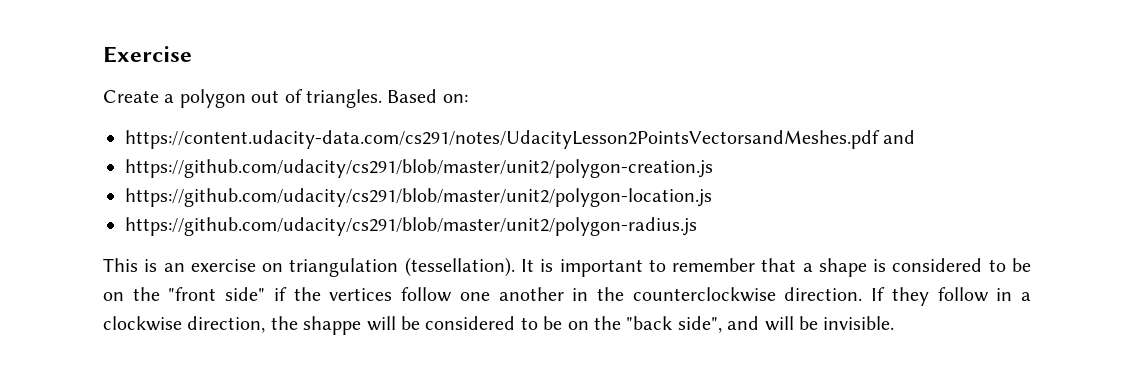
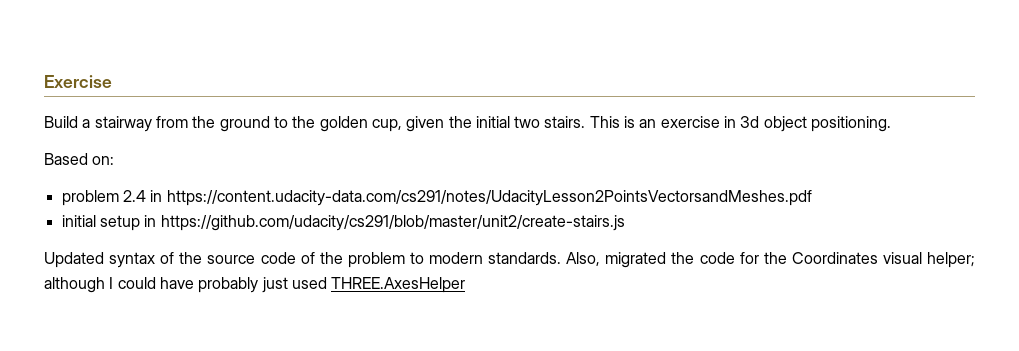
- Create a polygon out of triangles. Based on:
- https://content.udacity-data.com/cs291/notes/UdacityLesson2PointsVectorsandMeshes.pdf and
- https://github.com/udacity/cs291/blob/master/unit2/polygon-creation.js
- https://github.com/udacity/cs291/blob/master/unit2/polygon-location.js
- https://github.com/udacity/cs291/blob/master/unit2/polygon-radius.js
- This is an exercise on triangulation (tessellation). It is important to remember that a shape is considered to be on the "front side" if the vertices follow one another in the counterclockwise direction. If they follow in a clockwise direction, the shappe will be considered to be on the "back side", and will be invisible.
+ Build a stairway from the ground to the golden cup, given the initial two stairs. This is an exercise in 3d object positioning.
+ Based on:
+ problem 2.4 in https://content.udacity-data.com/cs291/notes/UdacityLesson2PointsVectorsandMeshes.pdf
+ initial setup in https://github.com/udacity/cs291/blob/master/unit2/create-stairs.js
+ Updated syntax of the source code of the problem to modern standards. Also, migrated the code for the Coordinates visual helper; although I could have probably just used THREE.AxesHelper

